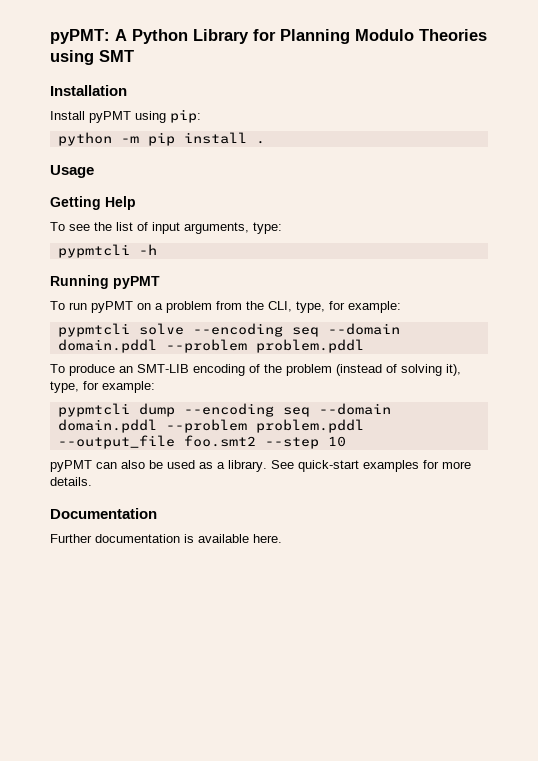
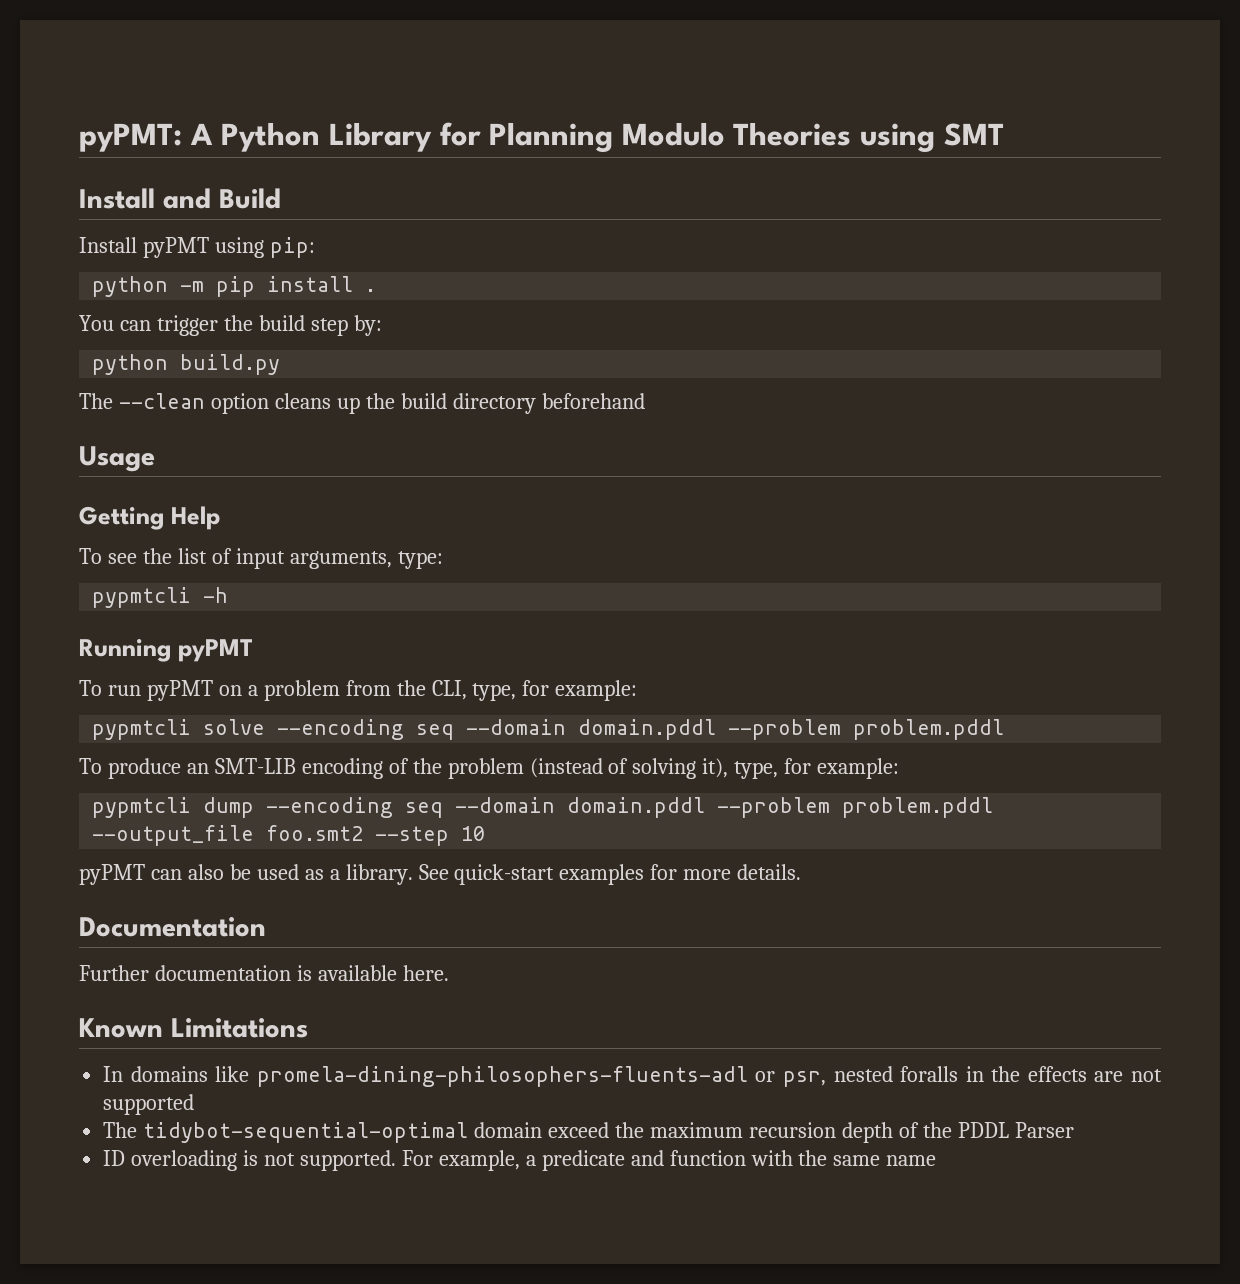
- Installation
+ Install and Build
+ You can trigger the build step by:
+ python build.py
+ The --clean option cleans up the build directory beforehand
+ Known Limitations
+ In domains like promela-dining-philosophers-fluents-adl or psr, nested foralls in the effects are not supported
+ The tidybot-sequential-optimal domain exceed the maximum recursion depth of the PDDL Parser
+ ID overloading is not supported. For example, a predicate and function with the same name

